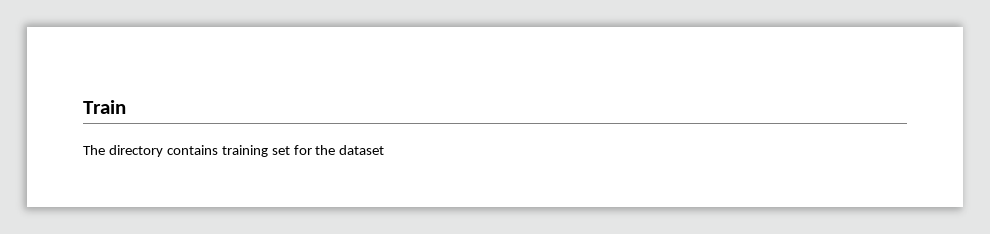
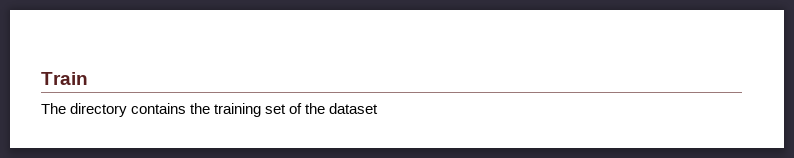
- The directory contains training set for the dataset
+ The directory contains the training set of the dataset

